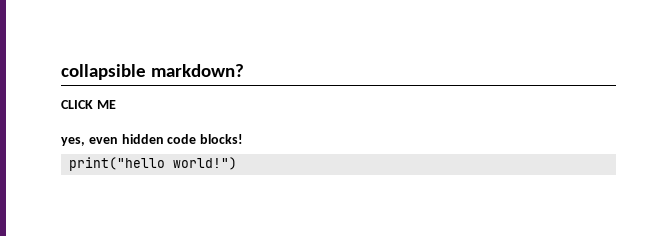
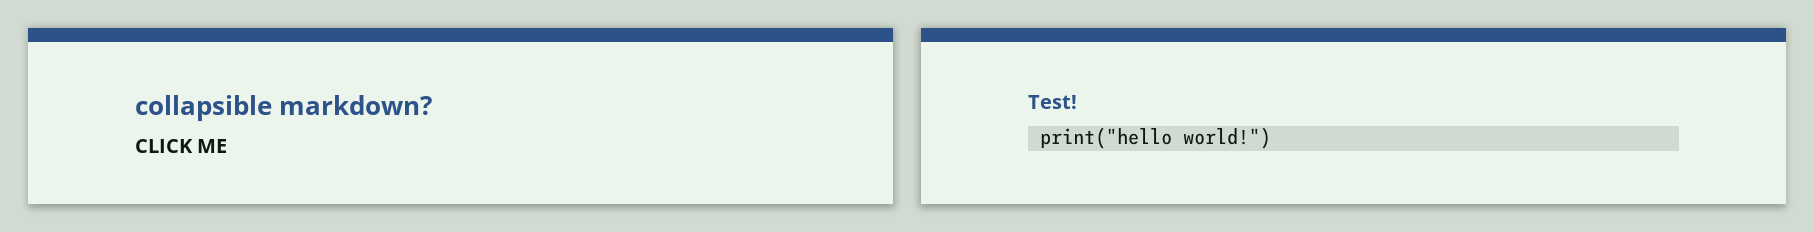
- yes, even hidden code blocks!
+ Test!

